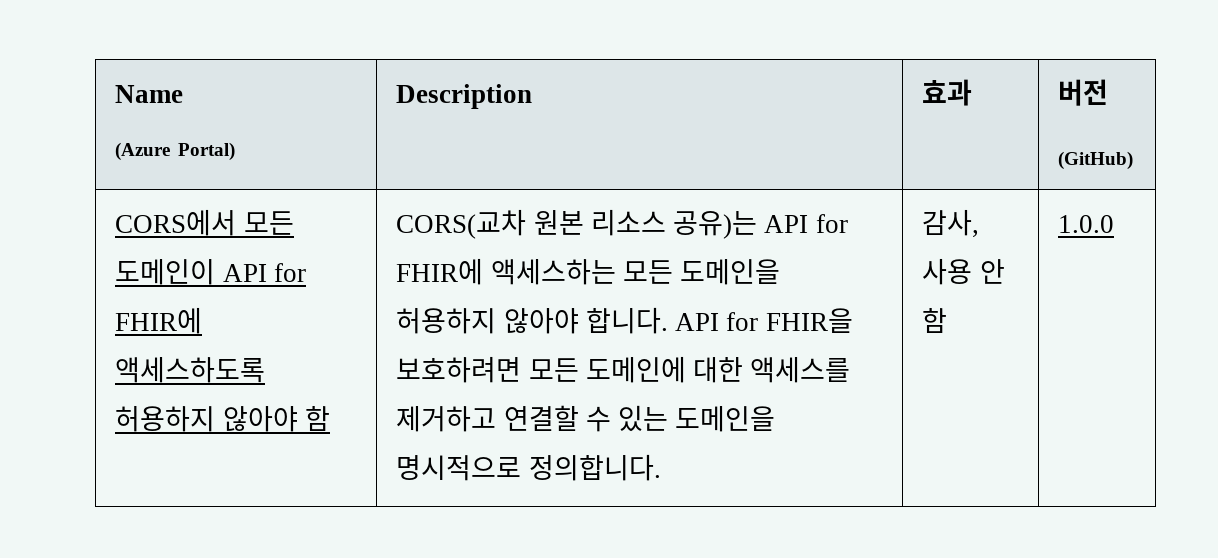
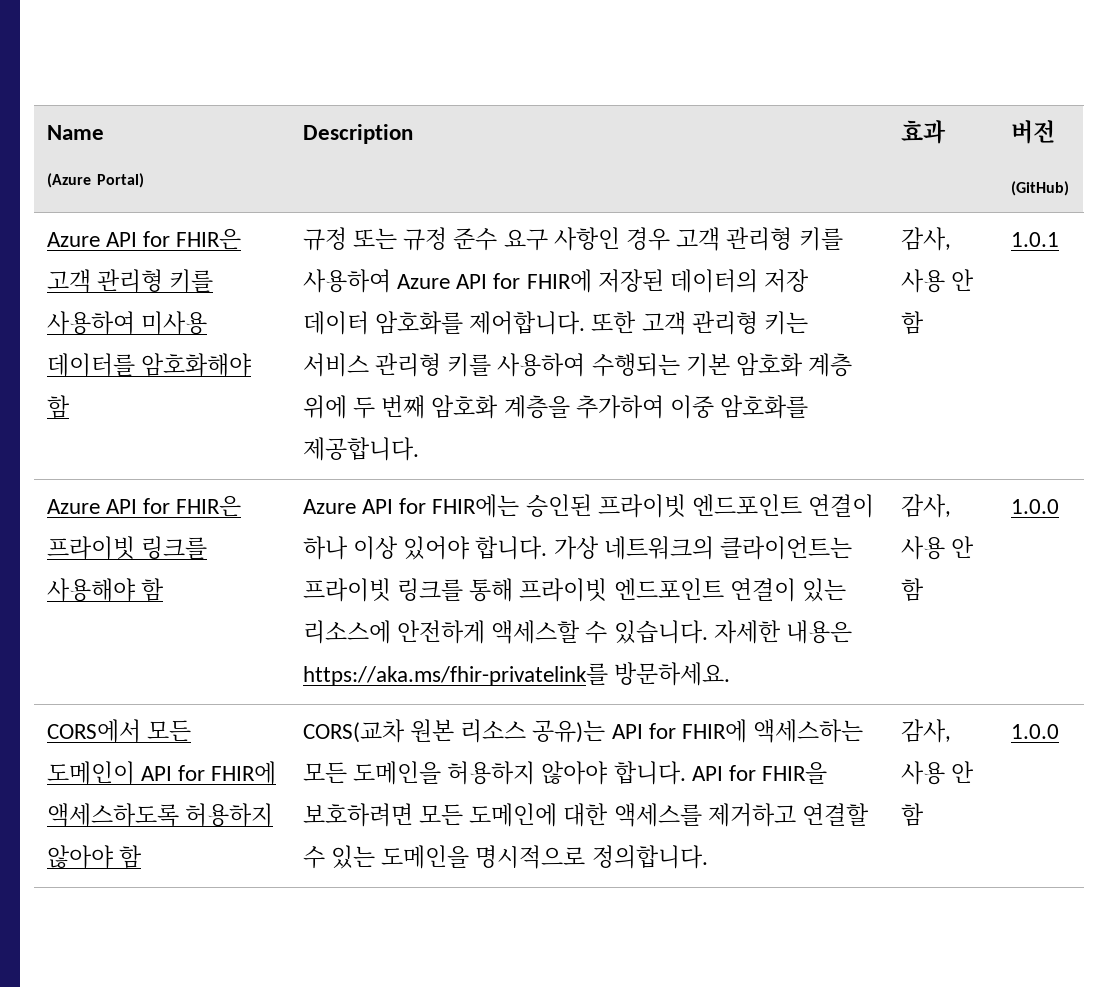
+ Azure API for FHIR은 고객 관리형 키를 사용하여 미사용 데이터를 암호화해야 함 | 규정 또는 규정 준수 요구 사항인 경우 고객 관리형 키를 사용하여 Azure API for FHIR에 저장된 데이터의 저장 데이터 암호화를 제어합니다. 또한 고객 관리형 키는 서비스 관리형 키를 사용하여 수행되는 기본 암호화 계층 위에 두 번째 암호화 계층을 추가하여 이중 암호화를 제공합니다. | 감사, 사용 안 함 | 1.0.1
+ Azure API for FHIR은 프라이빗 링크를 사용해야 함 | Azure API for FHIR에는 승인된 프라이빗 엔드포인트 연결이 하나 이상 있어야 합니다. 가상 네트워크의 클라이언트는 프라이빗 링크를 통해 프라이빗 엔드포인트 연결이 있는 리소스에 안전하게 액세스할 수 있습니다. 자세한 내용은 https://aka.ms/fhir-privatelink를 방문하세요. | 감사, 사용 안 함 | 1.0.0

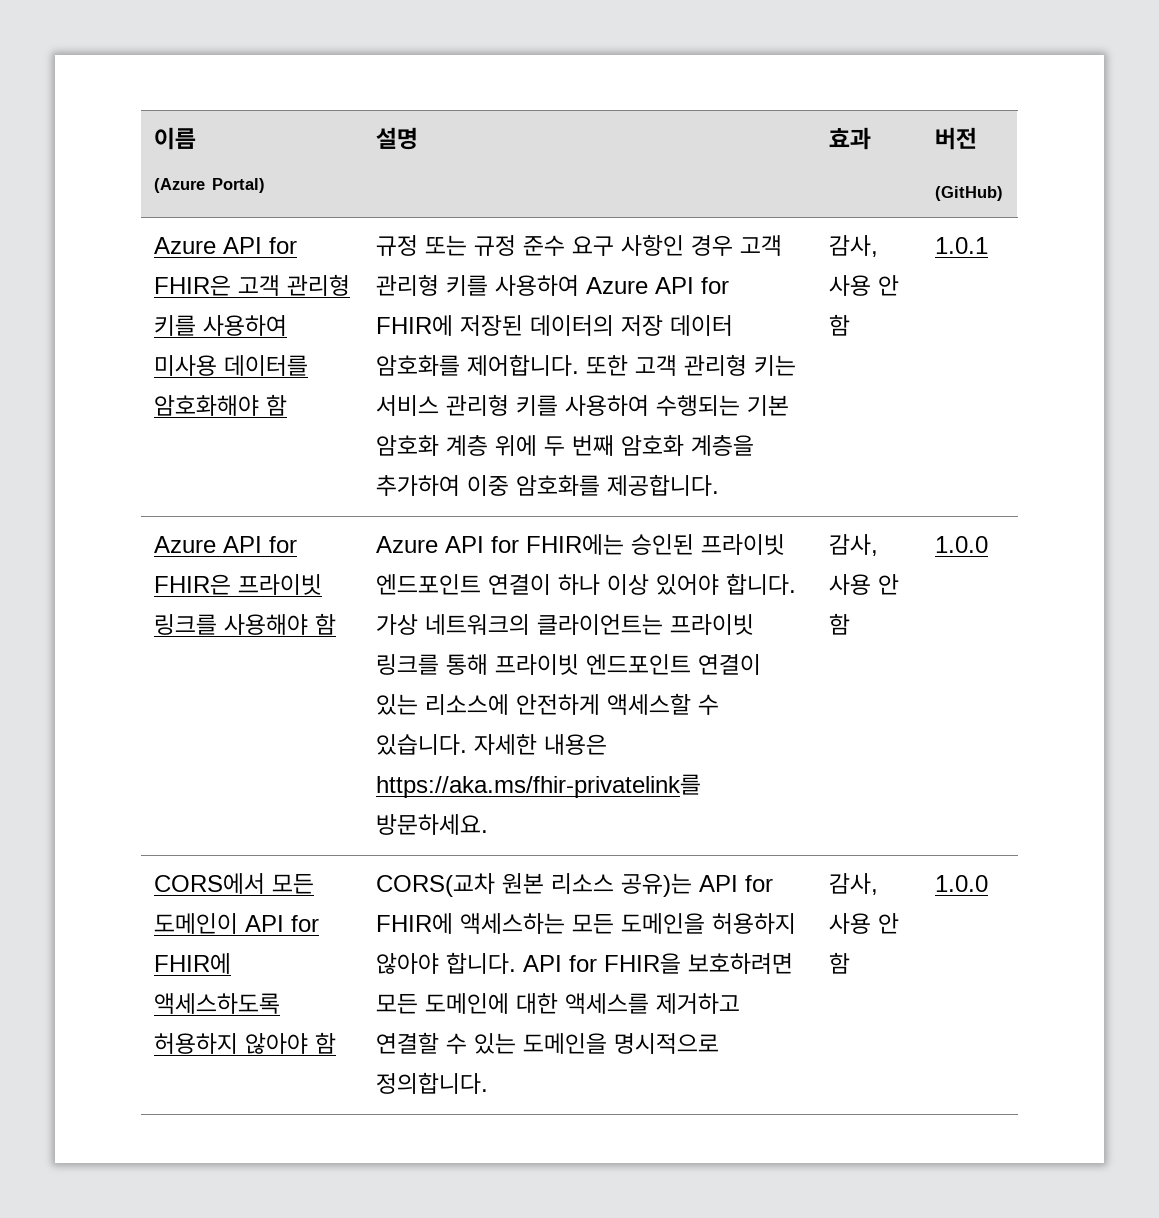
- Name
- (Azure Portal) | Description | 효과 | 버전
+ 이름
+ (Azure Portal) | 설명 | 효과 | 버전

